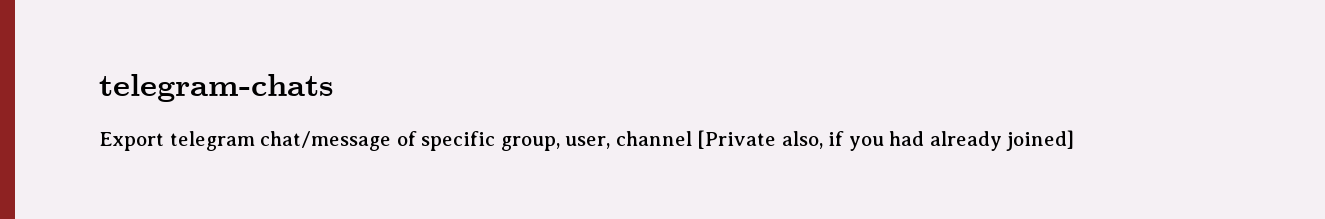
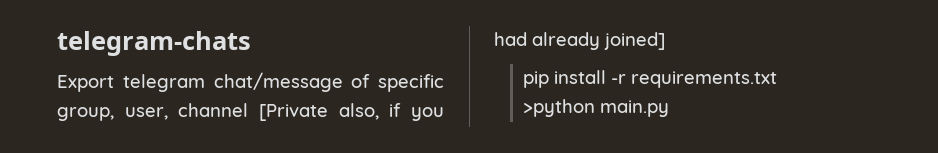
+ pip install -r requirements.txt
+ >python main.py

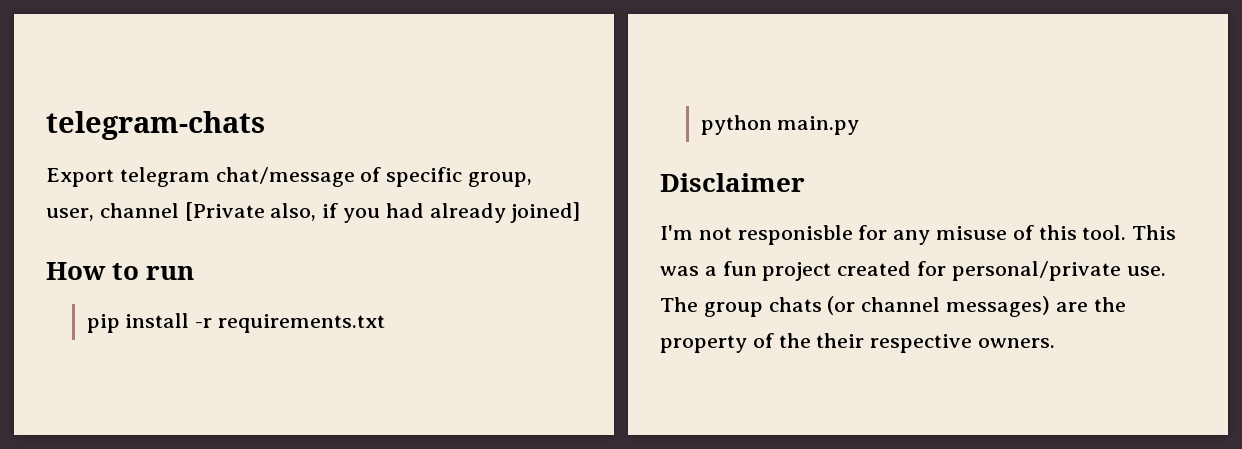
+ How to run
- >python main.py
+ python main.py
+ Disclaimer
+ I'm not responisble for any misuse of this tool. This was a fun project created for personal/private use. The group chats (or channel messages) are the property of the their respective owners.

